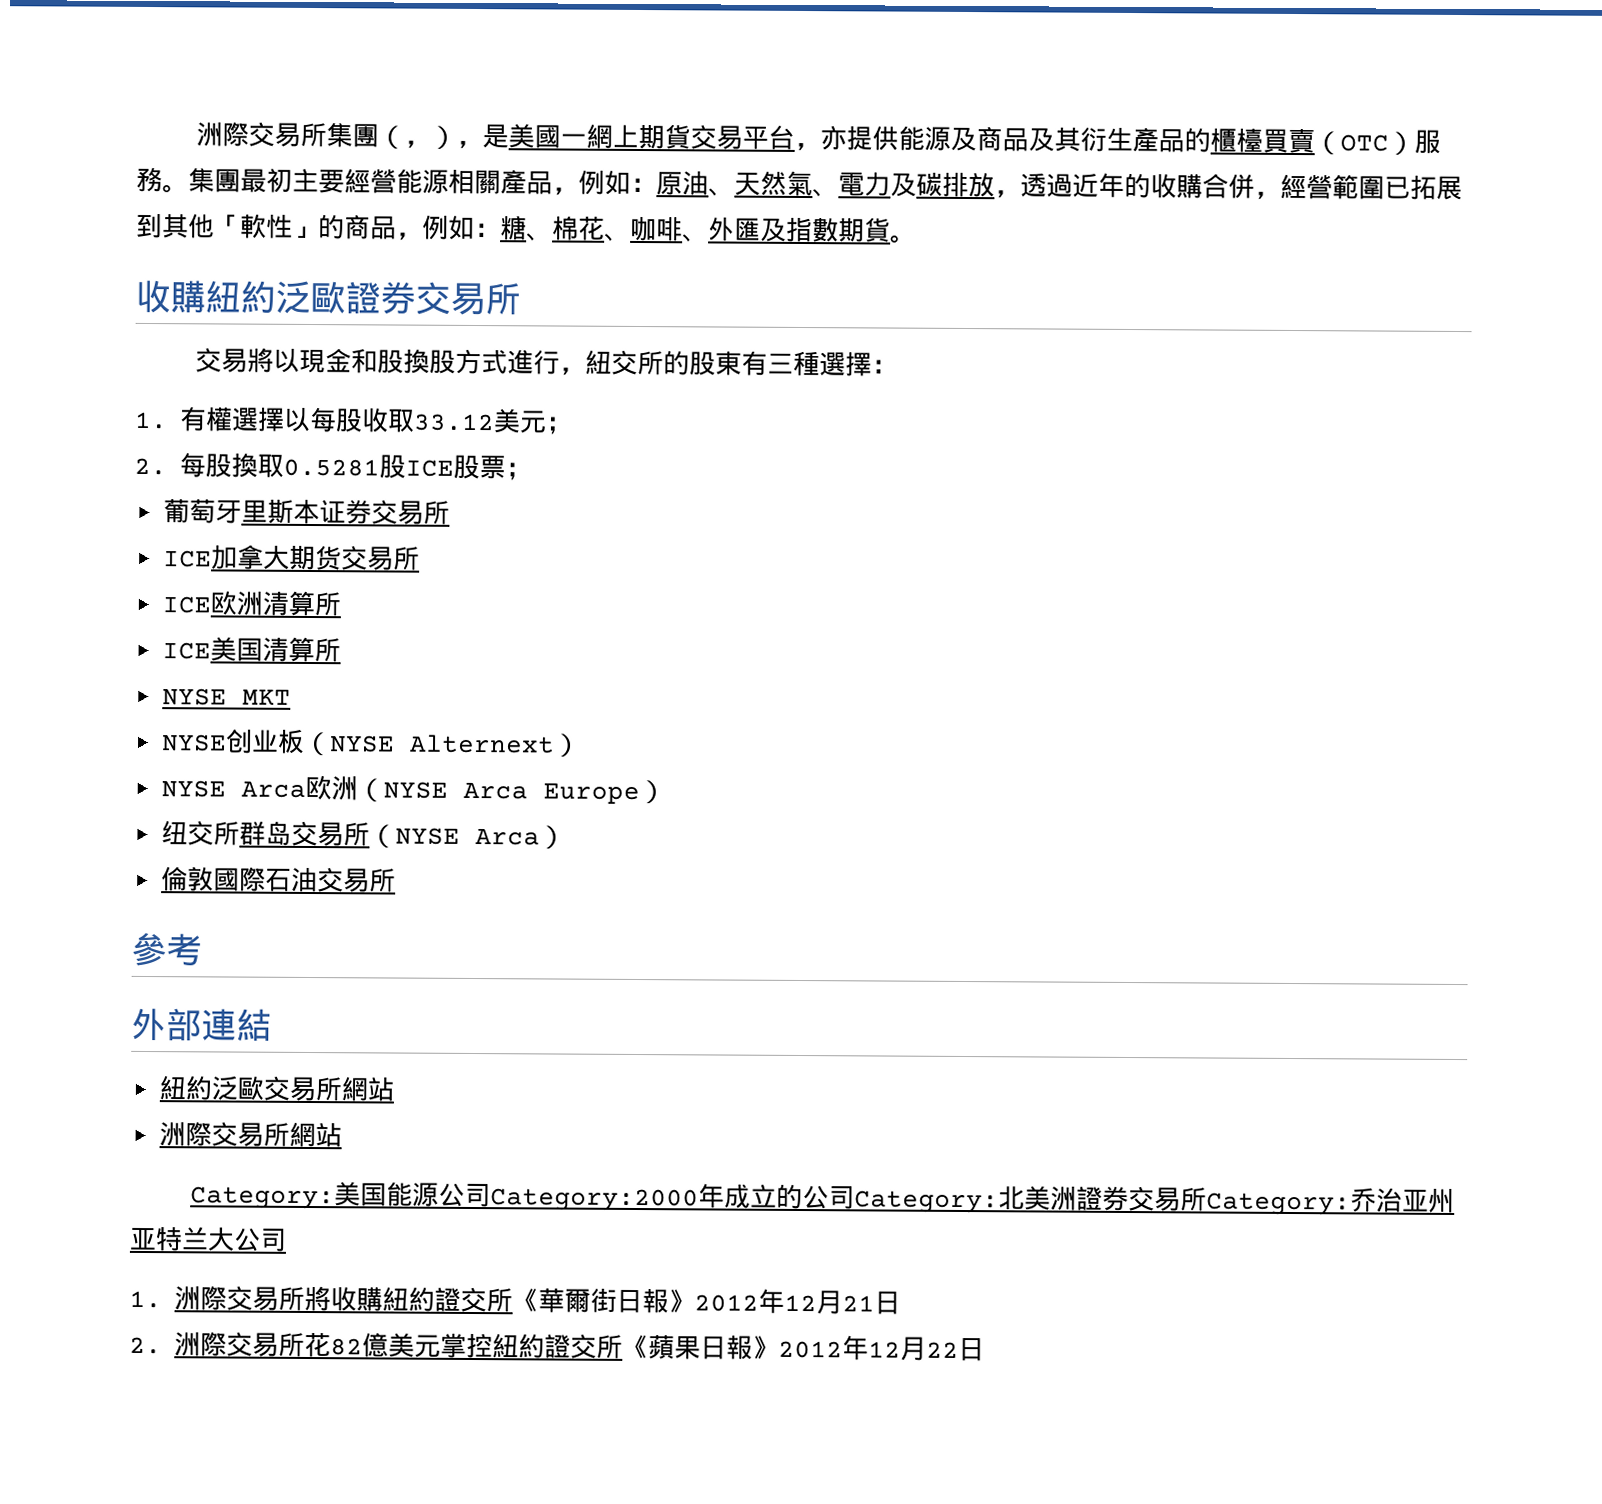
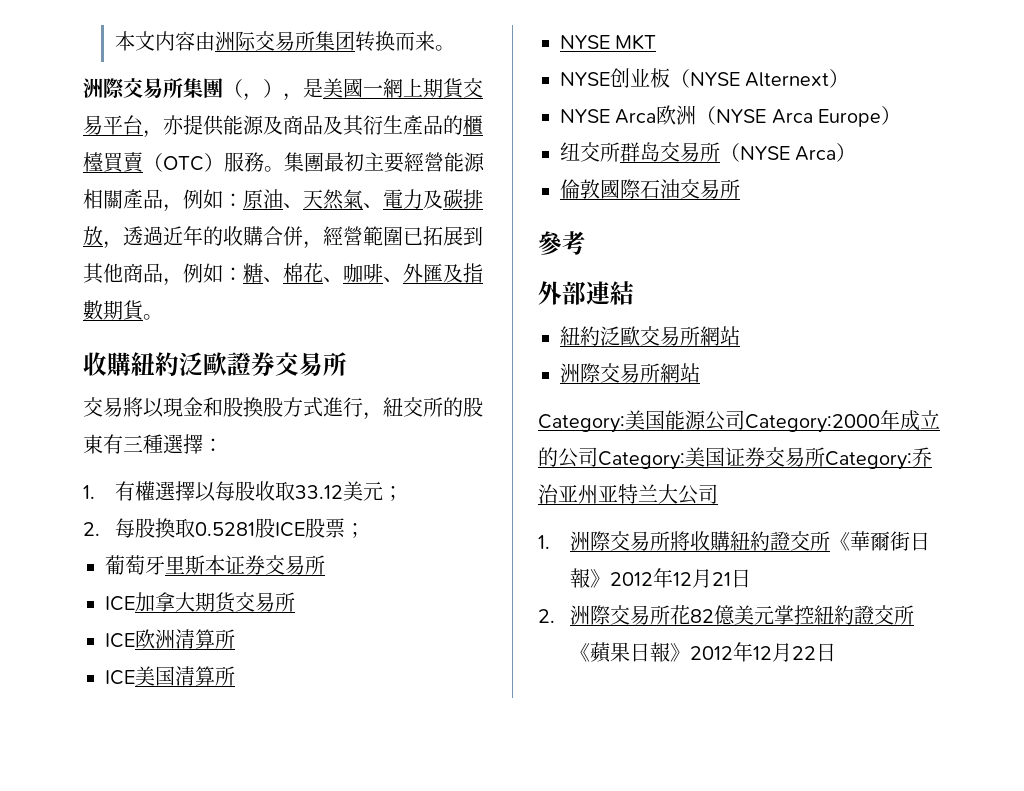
+ 本文内容由洲际交易所集团转换而来。
- 集團最初主要經營能源相關產品，例如：原油、天然氣、電力及碳排放，透過近年的收購合併，經營範圍已拓展到其他「軟性」的商品，例如：糖、棉花、咖啡、外匯及指數期貨。
+ 集團最初主要經營能源相關產品，例如：原油、天然氣、電力及碳排放，透過近年的收購合併，經營範圍已拓展到其他商品，例如：糖、棉花、咖啡、外匯及指數期貨。
- Category:美国能源公司Category:2000年成立的公司Category:北美洲證券交易所Category:乔治亚州亚特兰大公司
+ Category:美国能源公司Category:2000年成立的公司Category:美国证券交易所Category:乔治亚州亚特兰大公司

